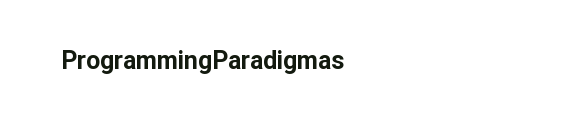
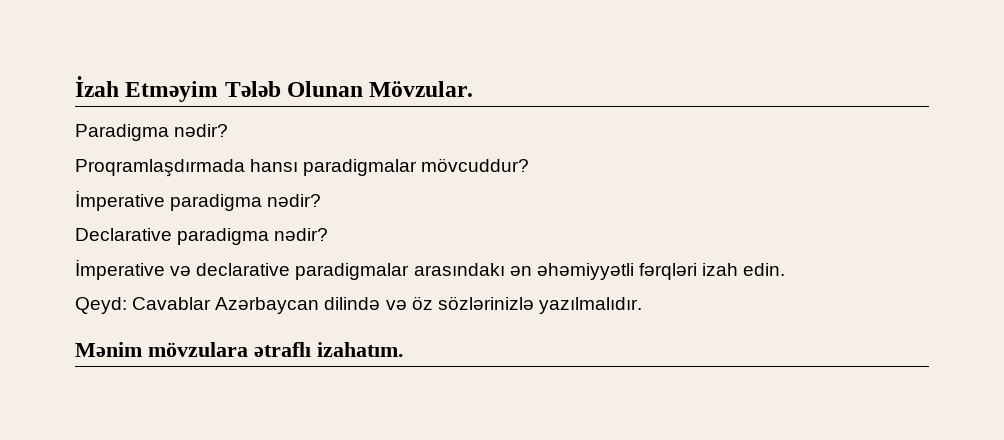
- ProgrammingParadigmas
+ İzah Etməyim Tələb Olunan Mövzular.
+ Paradigma nədir?
+ Proqramlaşdırmada hansı paradigmalar mövcuddur?
+ İmperative paradigma nədir?
+ Declarative paradigma nədir?
+ İmperative və declarative paradigmalar arasındakı ən əhəmiyyətli fərqləri izah edin.
+ Qeyd: Cavablar Azərbaycan dilində və öz sözlərinizlə yazılmalıdır.
+ Mənim mövzulara ətraflı izahatım.

